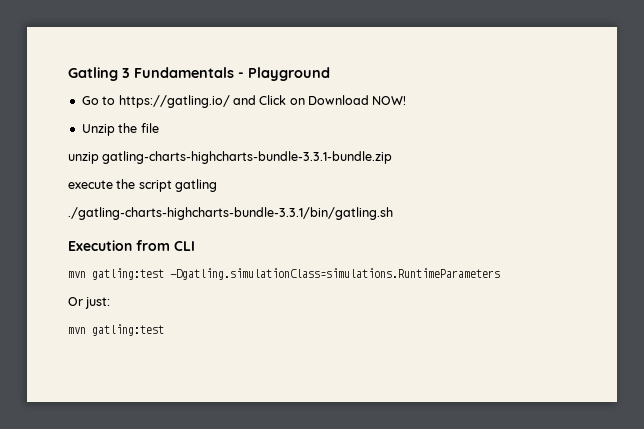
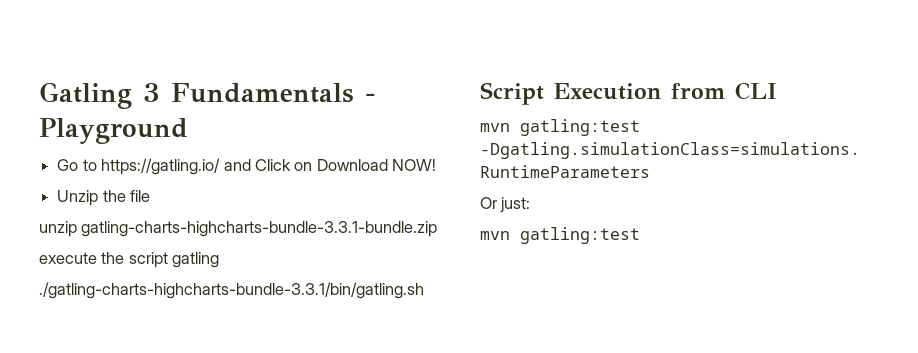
- Execution from CLI
+ Script Execution from CLI

